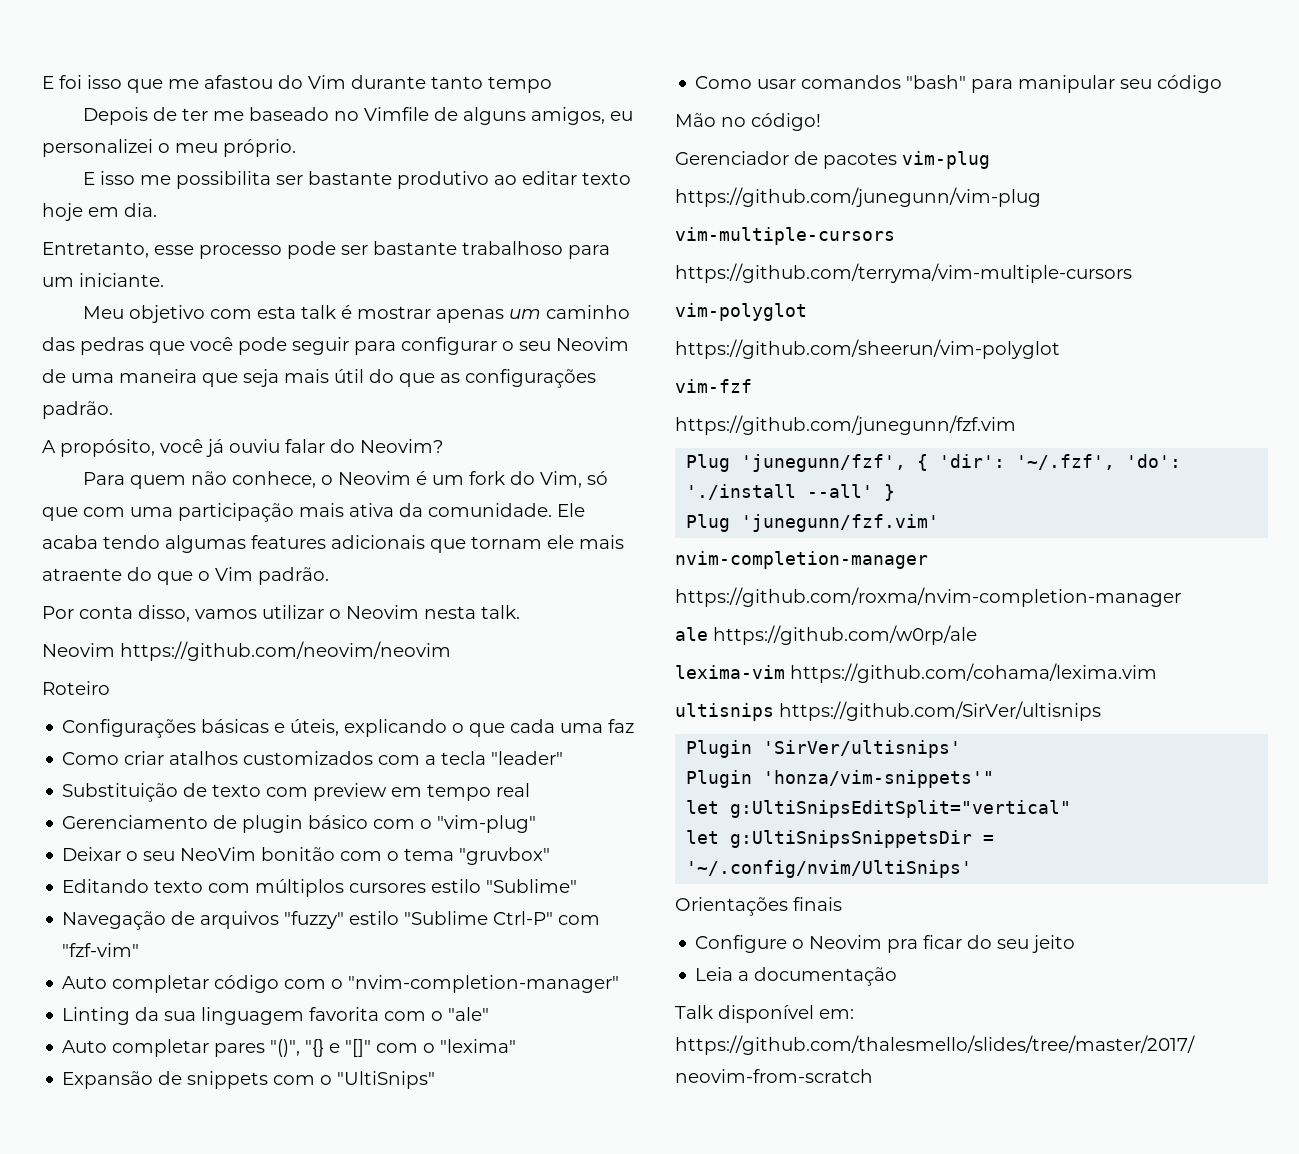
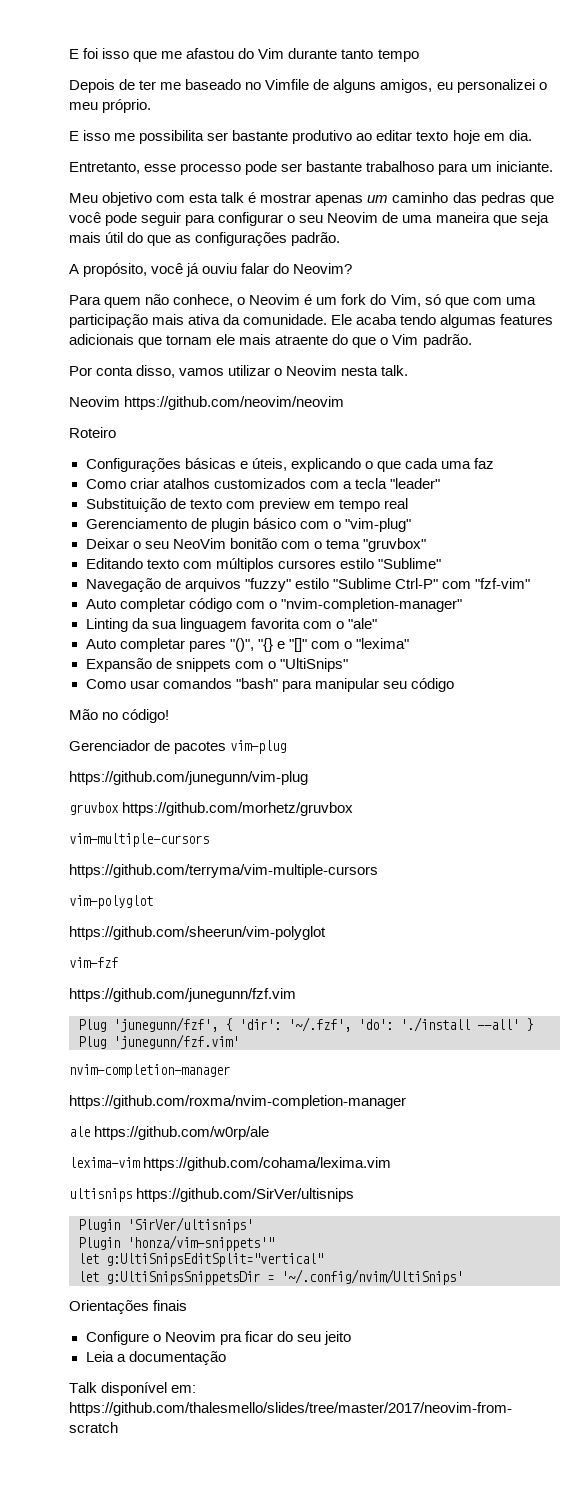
+ gruvbox https://github.com/morhetz/gruvbox

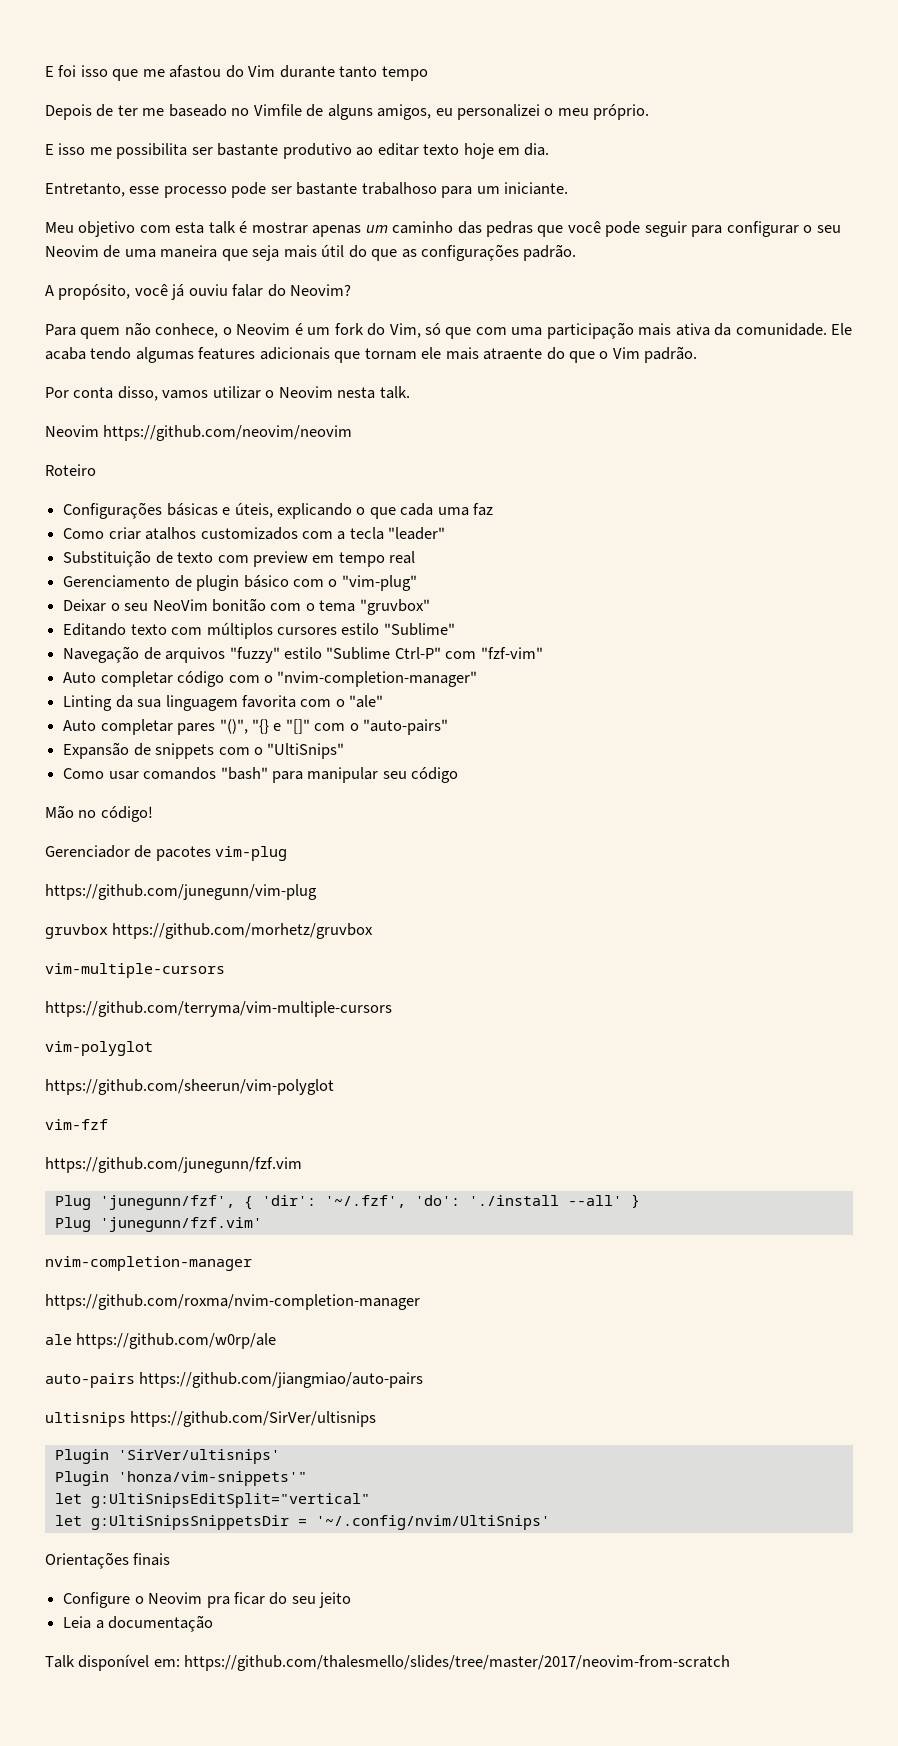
- Auto completar pares "()", "{} e "[]" com o "lexima"
+ Auto completar pares "()", "{} e "[]" com o "auto-pairs"
- lexima-vim https://github.com/cohama/lexima.vim
+ auto-pairs https://github.com/jiangmiao/auto-pairs

